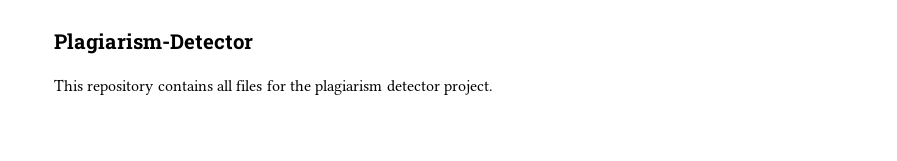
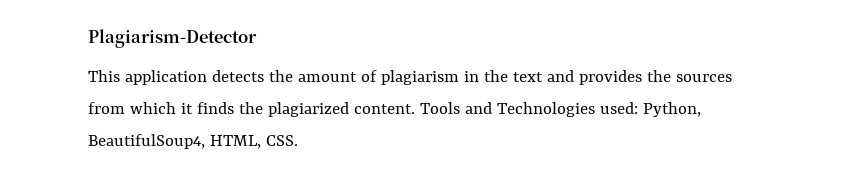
- This repository contains all files for the plagiarism detector project.
+ This application detects the amount of plagiarism in the text and provides the sources from which it finds the plagiarized content. Tools and Technologies used: Python, BeautifulSoup4, HTML, CSS.

